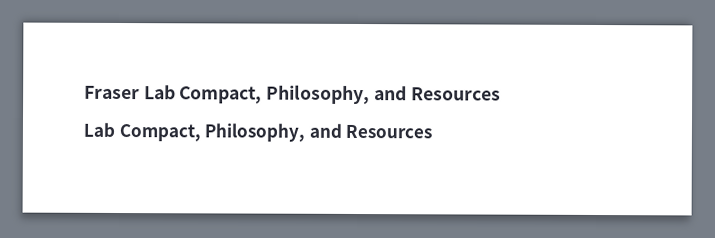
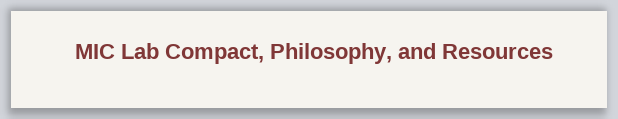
- Fraser Lab Compact, Philosophy, and Resources
- Lab Compact, Philosophy, and Resources
+ MIC Lab Compact, Philosophy, and Resources

